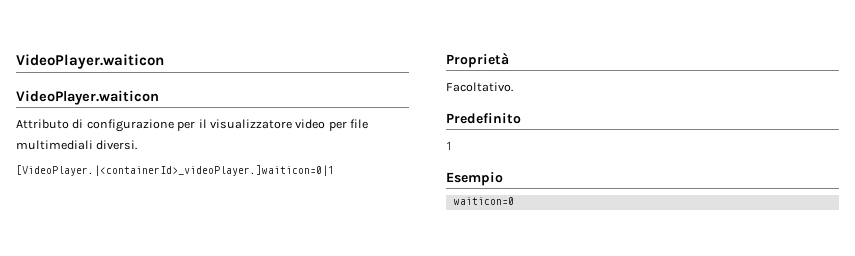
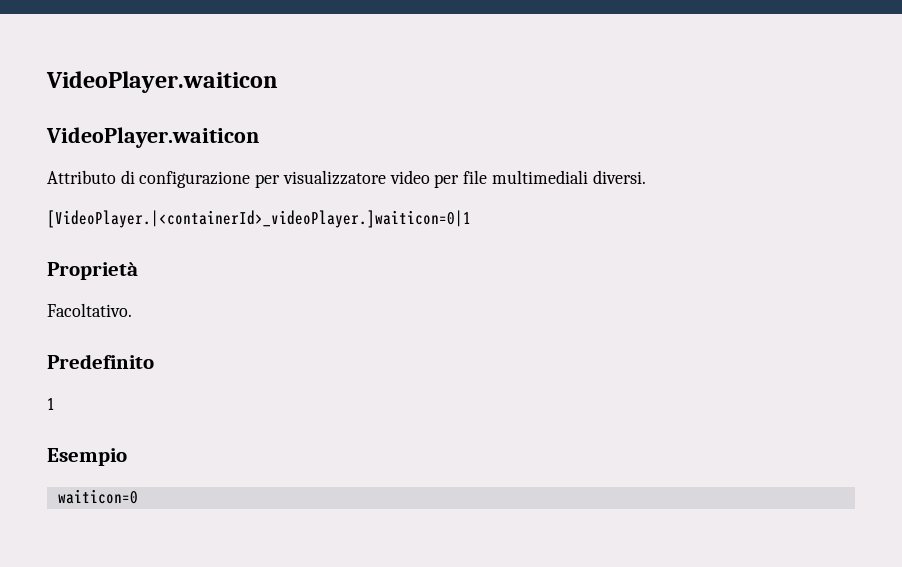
- Attributo di configurazione per il visualizzatore video per file multimediali diversi.
+ Attributo di configurazione per visualizzatore video per file multimediali diversi.

